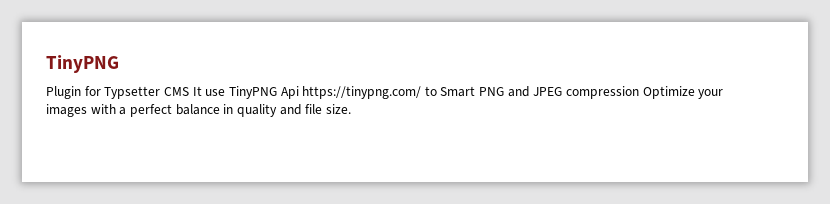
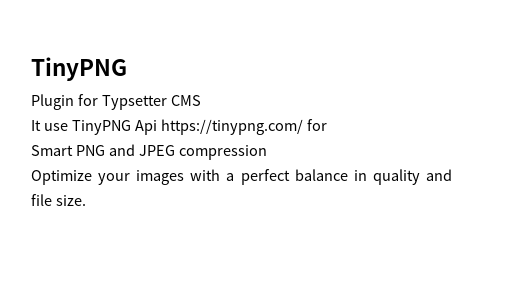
- Plugin for Typsetter СMS It use TinyPNG Api https://tinypng.com/ to Smart PNG and JPEG compression Optimize your images with a perfect balance in quality and file size.
+ Plugin for Typsetter СMS
+ It use TinyPNG Api https://tinypng.com/ for
+ Smart PNG and JPEG compression
+ Optimize your images with a perfect balance in quality and file size.

